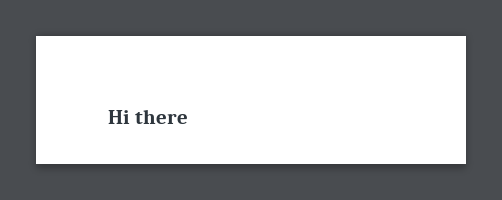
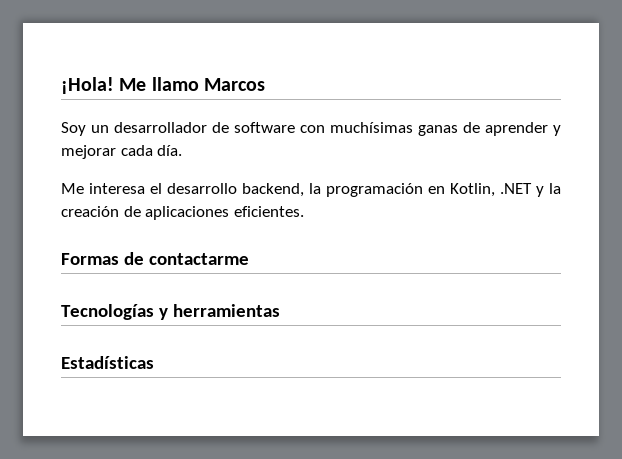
- Hi there
+ ¡Hola! Me llamo Marcos
+ Soy un desarrollador de software con muchísimas ganas de aprender y mejorar cada día.
+ Me interesa el desarrollo backend, la programación en Kotlin, .NET y la creación de aplicaciones eficientes.
+ Formas de contactarme
+ Tecnologías y herramientas
+ Estadísticas

